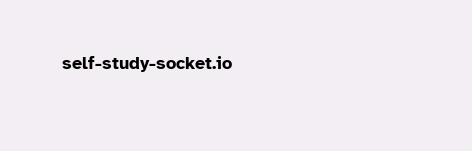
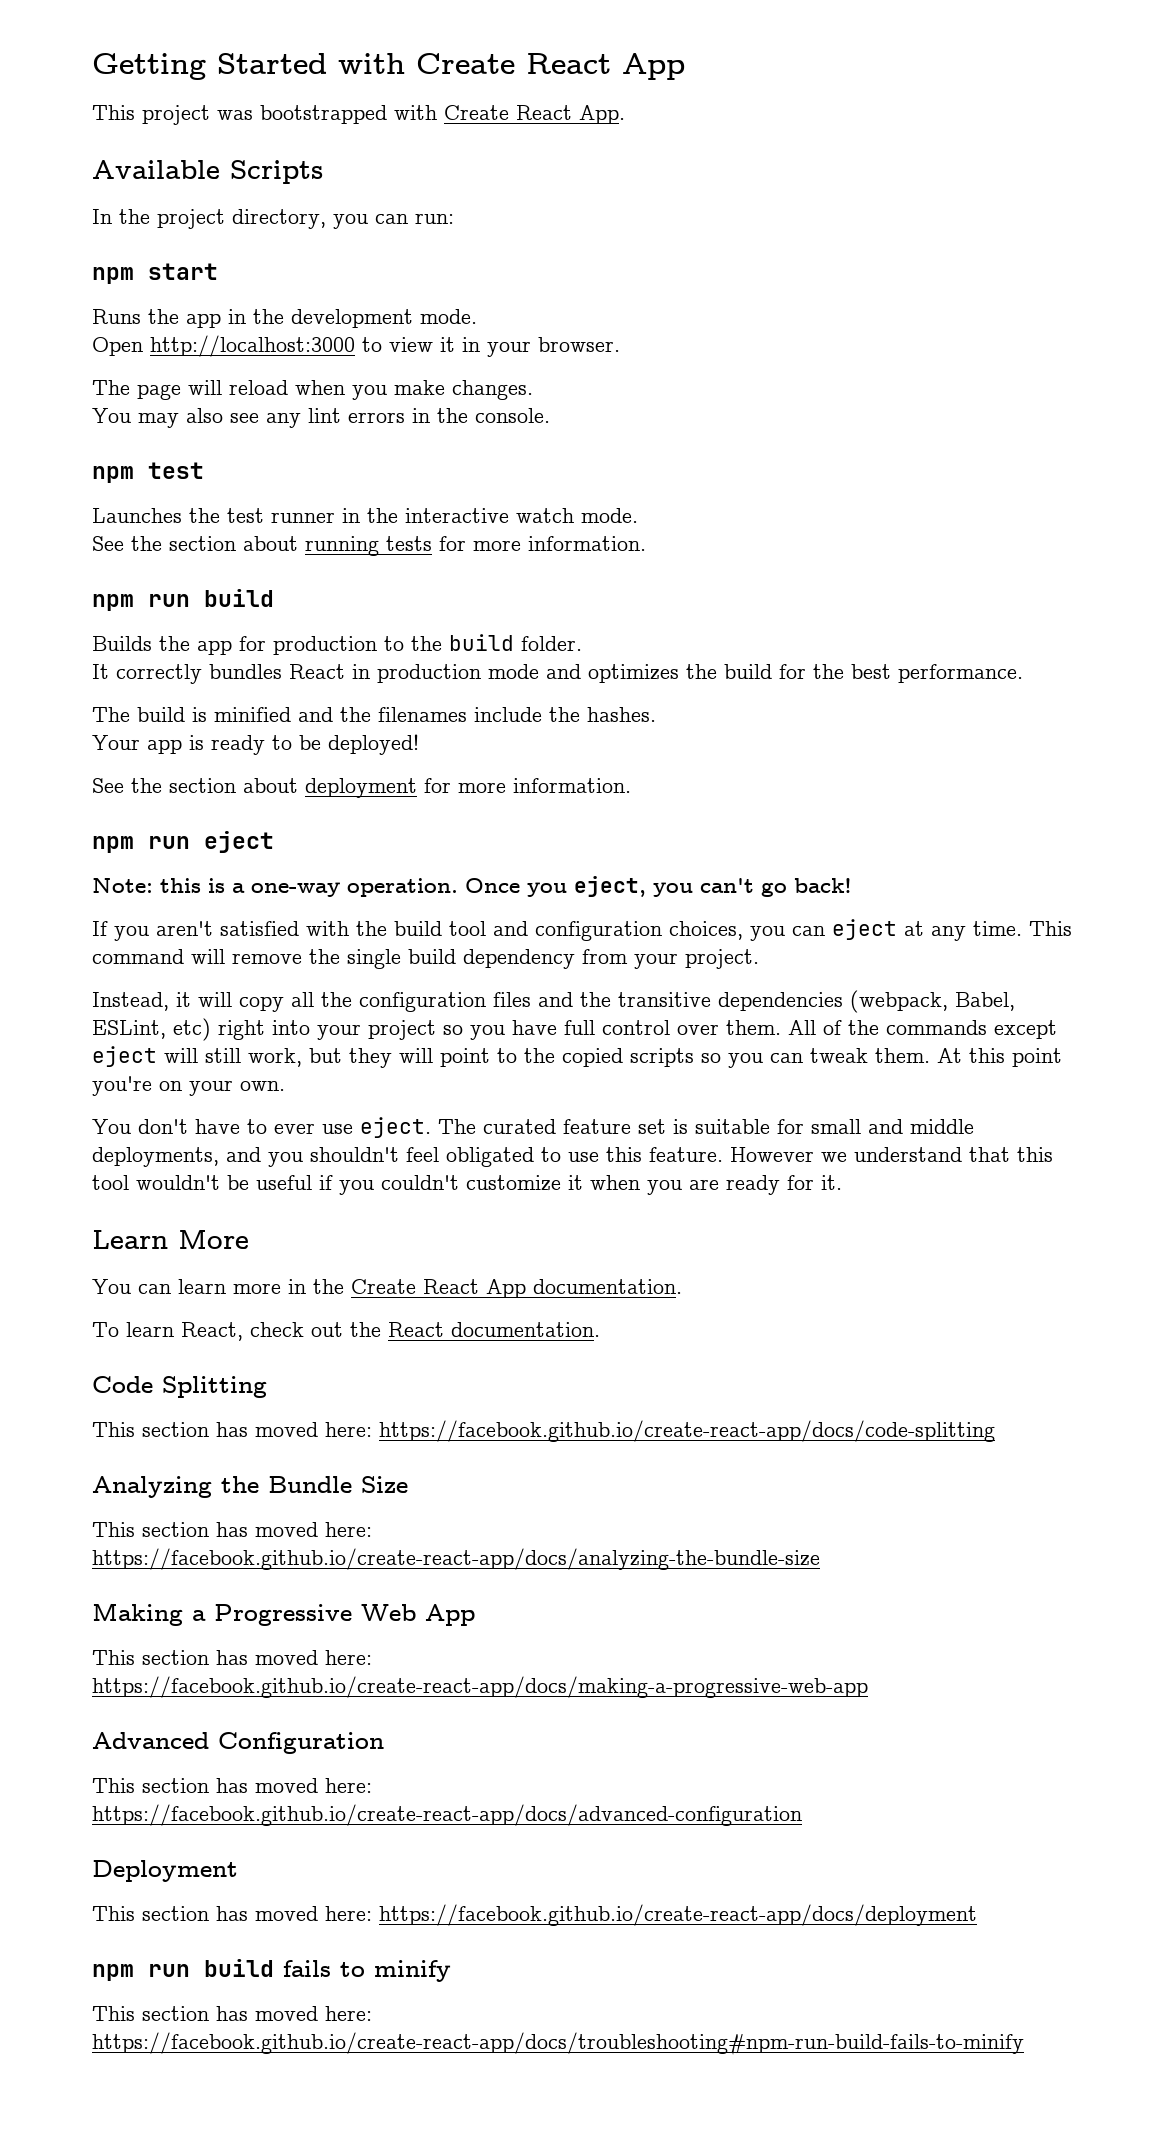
- self-study-socket.io
+ Getting Started with Create React App
+ This project was bootstrapped with Create React App.
+ Available Scripts
+ In the project directory, you can run:
+ npm start
+ Runs the app in the development mode.
+ Open http://localhost:3000 to view it in your browser.
+ The page will reload when you make changes.
+ You may also see any lint errors in the console.
+ npm test
+ Launches the test runner in the interactive watch mode.
+ See the section about running tests for more information.
+ npm run build
+ Builds the app for production to the build folder.
+ It correctly bundles React in production mode and optimizes the build for the best performance.
+ The build is minified and the filenames include the hashes.
+ Your app is ready to be deployed!
+ See the section about deployment for more information.
+ npm run eject
+ Note: this is a one-way operation. Once you eject, you can't go back!
+ If you aren't satisfied with the build tool and configuration choices, you can eject at any time. This command will remove the single build dependency from your project.
+ Instead, it will copy all the configuration files and the transitive dependencies (webpack, Babel, ESLint, etc) right into your project so you have full control over them. All of the commands except eject will still work, but they will point to the copied scripts so you can tweak them. At this point you're on your own.
+ You don't have to ever use eject. The curated feature set is suitable for small and middle deployments, and you shouldn't feel obligated to use this feature. However we understand that this tool wouldn't be useful if you couldn't customize it when you are ready for it.
+ Learn More
+ You can learn more in the Create React App documentation.
+ To learn React, check out the React documentation.
+ Code Splitting
+ This section has moved here: https://facebook.github.io/create-react-app/docs/code-splitting
+ Analyzing the Bundle Size
+ This section has moved here: https://facebook.github.io/create-react-app/docs/analyzing-the-bundle-size
+ Making a Progressive Web App
+ This section has moved here: https://facebook.github.io/create-react-app/docs/making-a-progressive-web-app
+ Advanced Configuration
+ This section has moved here: https://facebook.github.io/create-react-app/docs/advanced-configuration
+ Deployment
+ This section has moved here: https://facebook.github.io/create-react-app/docs/deployment
+ npm run build fails to minify
+ This section has moved here: https://facebook.github.io/create-react-app/docs/troubleshooting#npm-run-build-fails-to-minify

